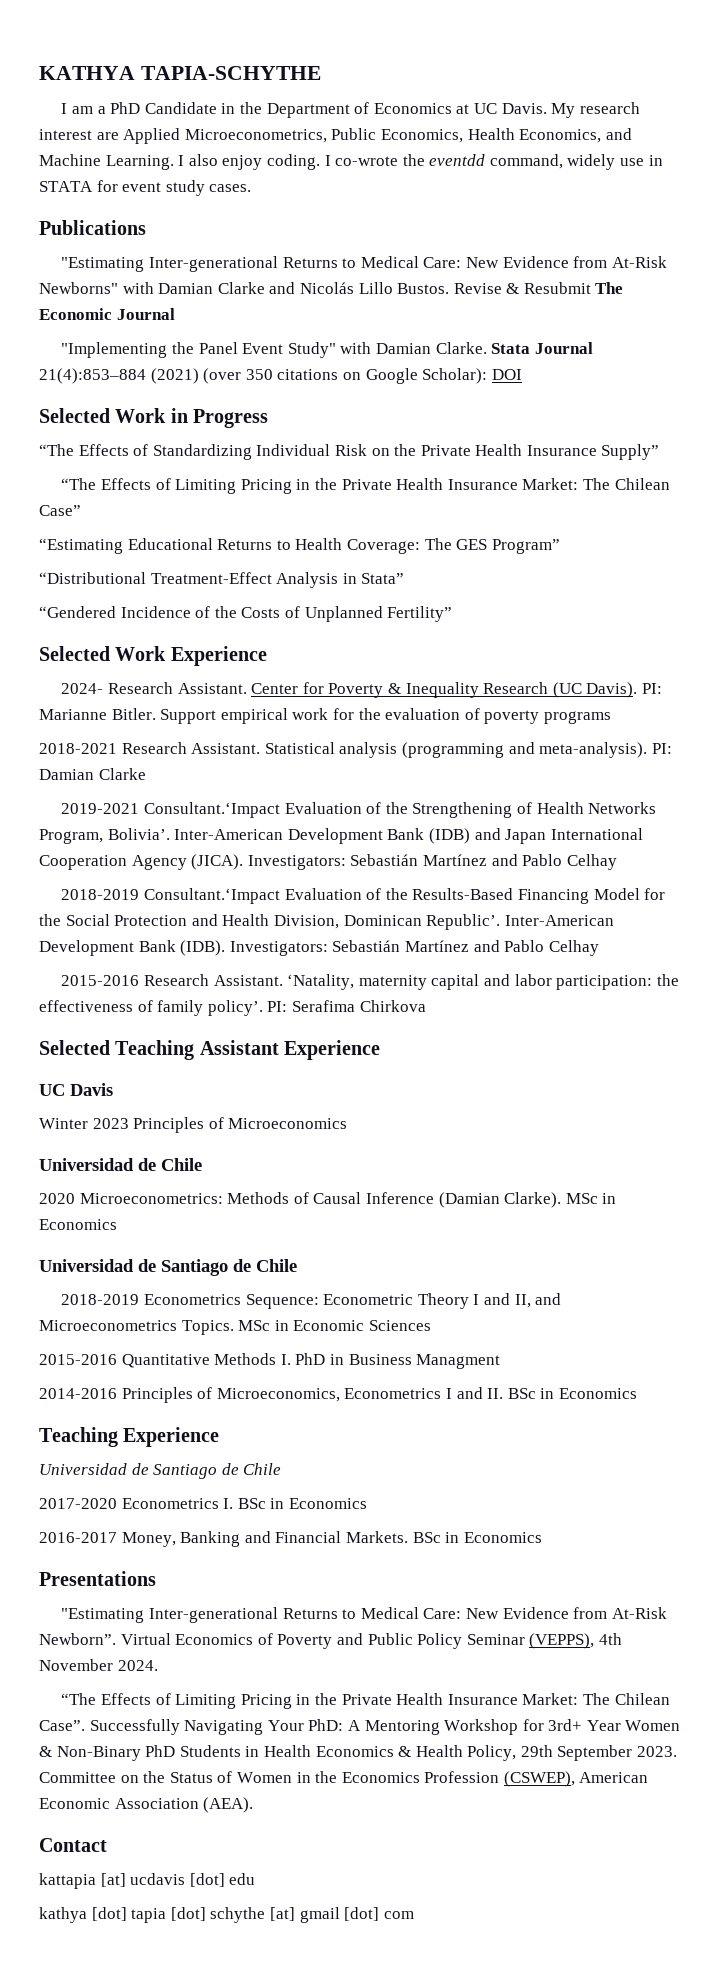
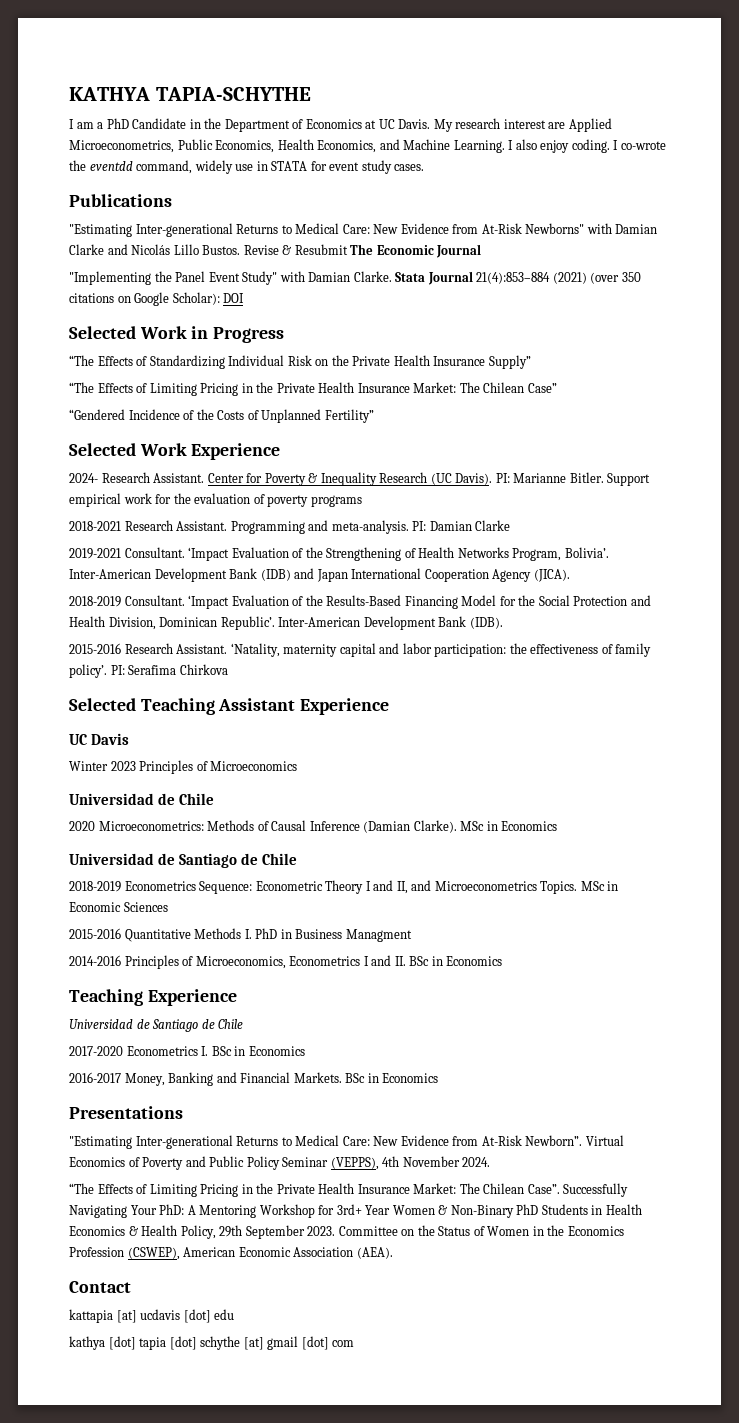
- “Estimating Educational Returns to Health Coverage: The GES Program”
- “Distributional Treatment-Effect Analysis in Stata”
- Statistical analysis (programming and meta-analysis).
+ Programming and meta-analysis.
- 2019-2021 Consultant.‘Impact Evaluation of the Strengthening of Health Networks Program, Bolivia’.
+ 2019-2021 Consultant. ‘Impact Evaluation of the Strengthening of Health Networks Program, Bolivia’.
- Inter-American Development Bank (IDB) and Japan International Cooperation Agency (JICA). Investigators: Sebastián Martínez and Pablo Celhay
- 2018-2019 Consultant.‘Impact Evaluation of the Results-Based Financing Model for the Social Protection and Health Division, Dominican Republic’.
+ Inter-American Development Bank (IDB) and Japan International Cooperation Agency (JICA).
+ 2018-2019 Consultant. ‘Impact Evaluation of the Results-Based Financing Model for the Social Protection and Health Division, Dominican Republic’.
- Inter-American Development Bank (IDB). Investigators: Sebastián Martínez and Pablo Celhay
+ Inter-American Development Bank (IDB).

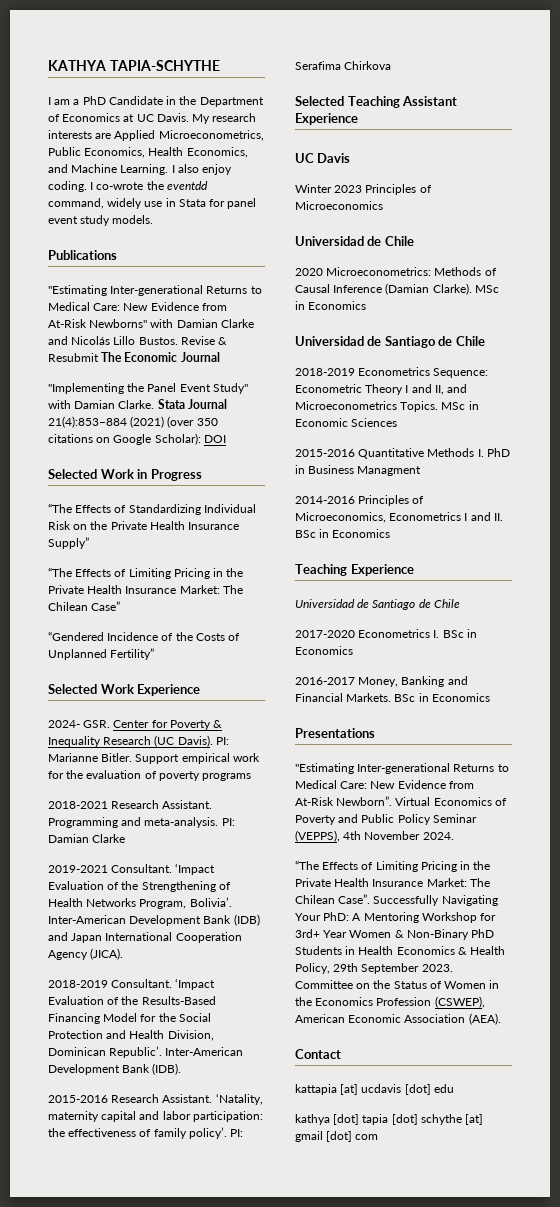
- My research interest are Applied Microeconometrics, Public Economics, Health Economics, and Machine Learning.
+ My research interests are Applied Microeconometrics, Public Economics, Health Economics, and Machine Learning.
- I co-wrote the eventdd command, widely use in STATA for event study cases.
+ I co-wrote the eventdd command, widely use in Stata for panel event study models.
- 2024- Research Assistant. Center for Poverty & Inequality Research (UC Davis).
+ 2024- GSR. Center for Poverty & Inequality Research (UC Davis).

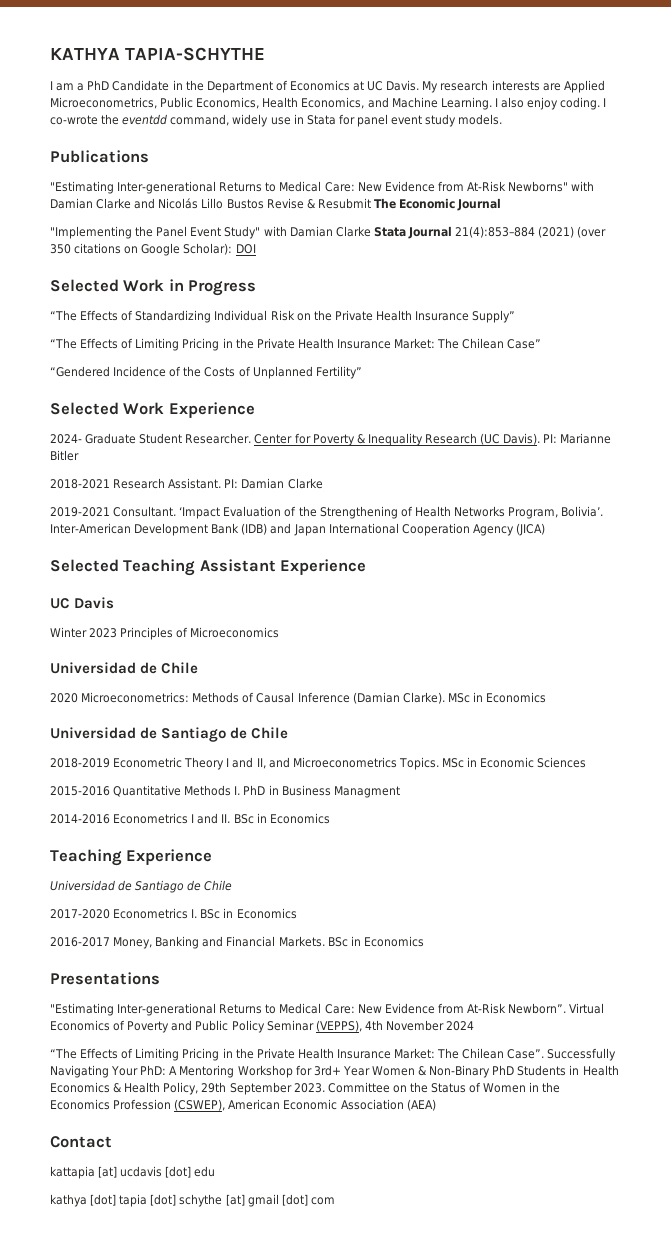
- "Estimating Inter-generational Returns to Medical Care: New Evidence from At-Risk Newborns" with Damian Clarke and Nicolás Lillo Bustos. Revise & Resubmit The Economic Journal
+ "Estimating Inter-generational Returns to Medical Care: New Evidence from At-Risk Newborns" with Damian Clarke and Nicolás Lillo Bustos Revise & Resubmit The Economic Journal
- "Implementing the Panel Event Study" with Damian Clarke. Stata Journal 21(4):853–884 (2021) (over 350 citations on Google Scholar): DOI
+ "Implementing the Panel Event Study" with Damian Clarke Stata Journal 21(4):853–884 (2021) (over 350 citations on Google Scholar): DOI
- 2024- GSR. Center for Poverty & Inequality Research (UC Davis).
+ 2024- Graduate Student Researcher. Center for Poverty & Inequality Research (UC Davis).
- PI: Marianne Bitler. Support empirical work for the evaluation of poverty programs
+ PI: Marianne Bitler
- Programming and meta-analysis.
- Inter-American Development Bank (IDB) and Japan International Cooperation Agency (JICA).
- 2018-2019 Consultant. ‘Impact Evaluation of the Results-Based Financing Model for the Social Protection and Health Division, Dominican Republic’. Inter-American Development Bank (IDB).
- 2015-2016 Research Assistant. ‘Natality, maternity capital and labor participation: the effectiveness of family policy’. PI: Serafima Chirkova
+ Inter-American Development Bank (IDB) and Japan International Cooperation Agency (JICA)
- 2018-2019 Econometrics Sequence: Econometric Theory I and II, and Microeconometrics Topics.
+ 2018-2019 Econometric Theory I and II, and Microeconometrics Topics.
- 2014-2016 Principles of Microeconomics, Econometrics I and II. BSc in Economics
+ 2014-2016 Econometrics I and II. BSc in Economics
- Virtual Economics of Poverty and Public Policy Seminar (VEPPS), 4th November 2024.
+ Virtual Economics of Poverty and Public Policy Seminar (VEPPS), 4th November 2024
- Committee on the Status of Women in the Economics Profession (CSWEP), American Economic Association (AEA).
+ Committee on the Status of Women in the Economics Profession (CSWEP), American Economic Association (AEA)

